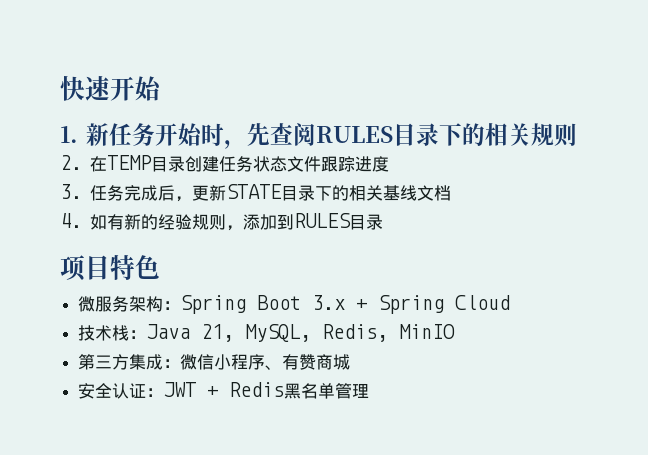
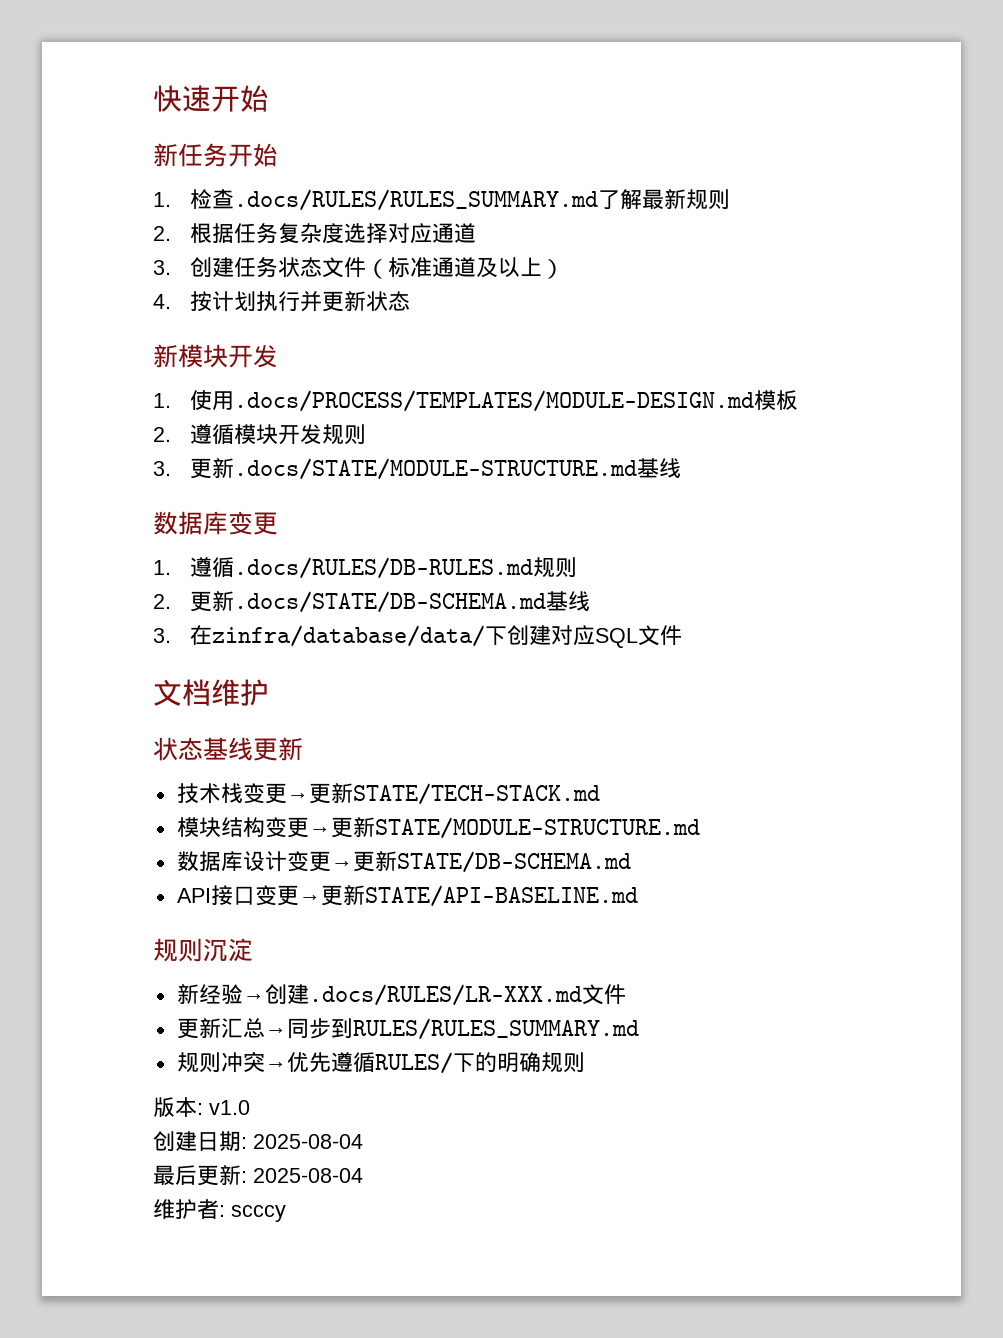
- 1.新任务开始时，先查阅RULES目录下的相关规则
- 2.在TEMP目录创建任务状态文件跟踪进度
- 3.任务完成后，更新STATE目录下的相关基线文档
- 4.如有新的经验规则，添加到RULES目录
- 项目特色
- 微服务架构：Spring Boot 3.x + Spring Cloud
- 技术栈：Java 21, MySQL, Redis, MinIO
- 第三方集成：微信小程序、有赞商城
- 安全认证：JWT + Redis黑名单管理
+ 新任务开始
+ 1.检查.docs/RULES/RULES_SUMMARY.md了解最新规则
+ 2.根据任务复杂度选择对应通道
+ 3.创建任务状态文件（标准通道及以上）
+ 4.按计划执行并更新状态
+ 新模块开发
+ 1.使用.docs/PROCESS/TEMPLATES/MODULE-DESIGN.md模板
+ 2.遵循模块开发规则
+ 3.更新.docs/STATE/MODULE-STRUCTURE.md基线
+ 数据库变更
+ 1.遵循.docs/RULES/DB-RULES.md规则
+ 2.更新.docs/STATE/DB-SCHEMA.md基线
+ 3.在zinfra/database/data/下创建对应SQL文件
+ 文档维护
+ 状态基线更新
+ 技术栈变更→更新STATE/TECH-STACK.md
+ 模块结构变更→更新STATE/MODULE-STRUCTURE.md
+ 数据库设计变更→更新STATE/DB-SCHEMA.md
+ API接口变更→更新STATE/API-BASELINE.md
+ 规则沉淀
+ 新经验→创建.docs/RULES/LR-XXX.md文件
+ 更新汇总→同步到RULES/RULES_SUMMARY.md
+ 规则冲突→优先遵循RULES/下的明确规则
+ 版本: v1.0
+ 创建日期: 2025-08-04
+ 最后更新: 2025-08-04
+ 维护者: scccy

